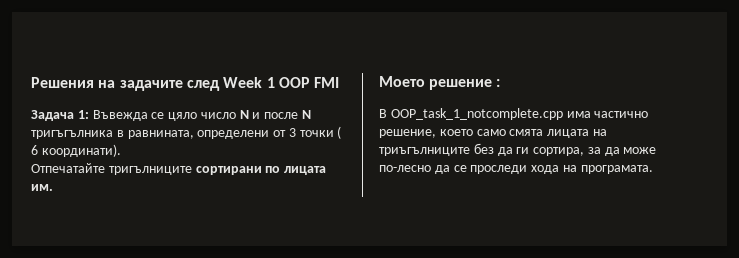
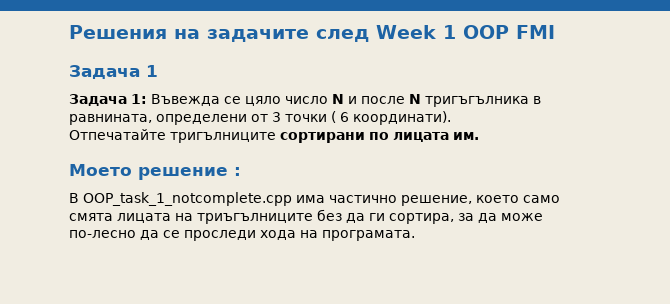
+ Задача 1

